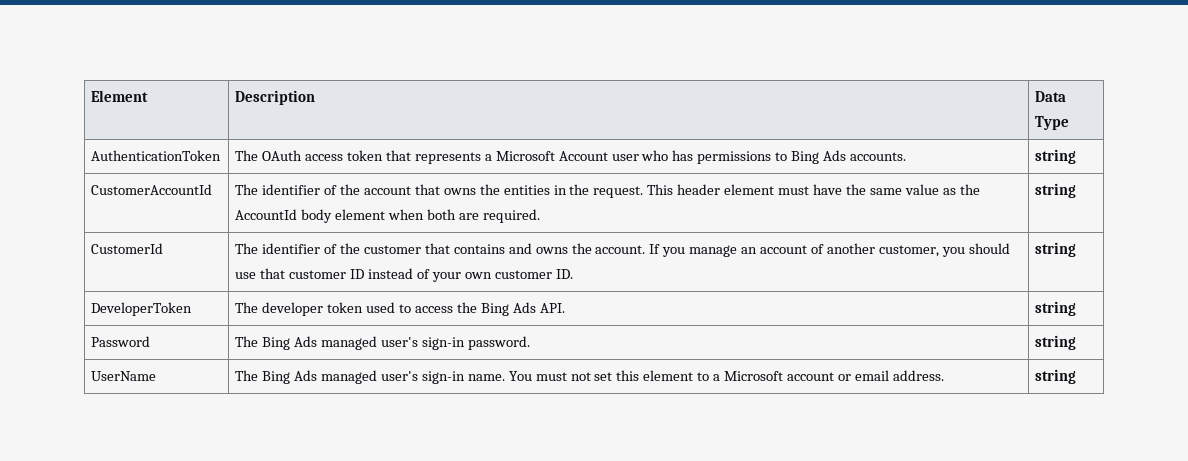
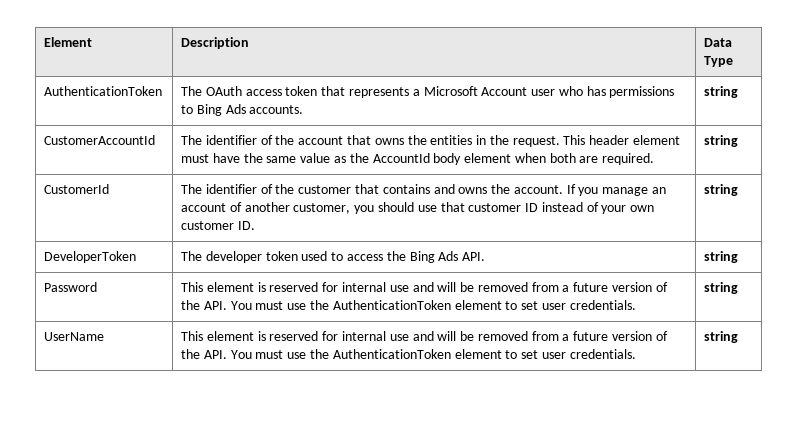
- Password | The Bing Ads managed user's sign-in password. | string
- UserName | The Bing Ads managed user's sign-in name. You must not set this element to a Microsoft account or email address. | string
+ Password | This element is reserved for internal use and will be removed from a future version of the API. You must use the AuthenticationToken element to set user credentials. | string
+ UserName | This element is reserved for internal use and will be removed from a future version of the API. You must use the AuthenticationToken element to set user credentials. | string

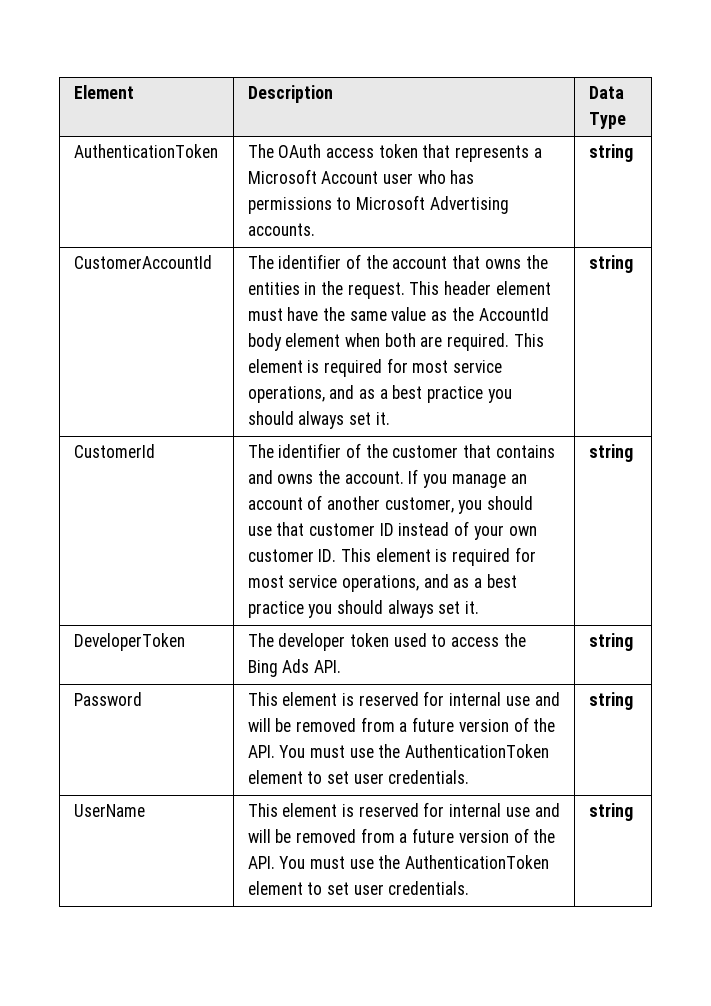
- AuthenticationToken | The OAuth access token that represents a Microsoft Account user who has permissions to Bing Ads accounts. | string
+ AuthenticationToken | The OAuth access token that represents a Microsoft Account user who has permissions to Microsoft Advertising accounts. | string
- This header element must have the same value as the AccountId body element when both are required.
+ This header element must have the same value as the AccountId body element when both are required. This element is required for most service operations, and as a best practice you should always set it.
- If you manage an account of another customer, you should use that customer ID instead of your own customer ID.
+ If you manage an account of another customer, you should use that customer ID instead of your own customer ID. This element is required for most service operations, and as a best practice you should always set it.

